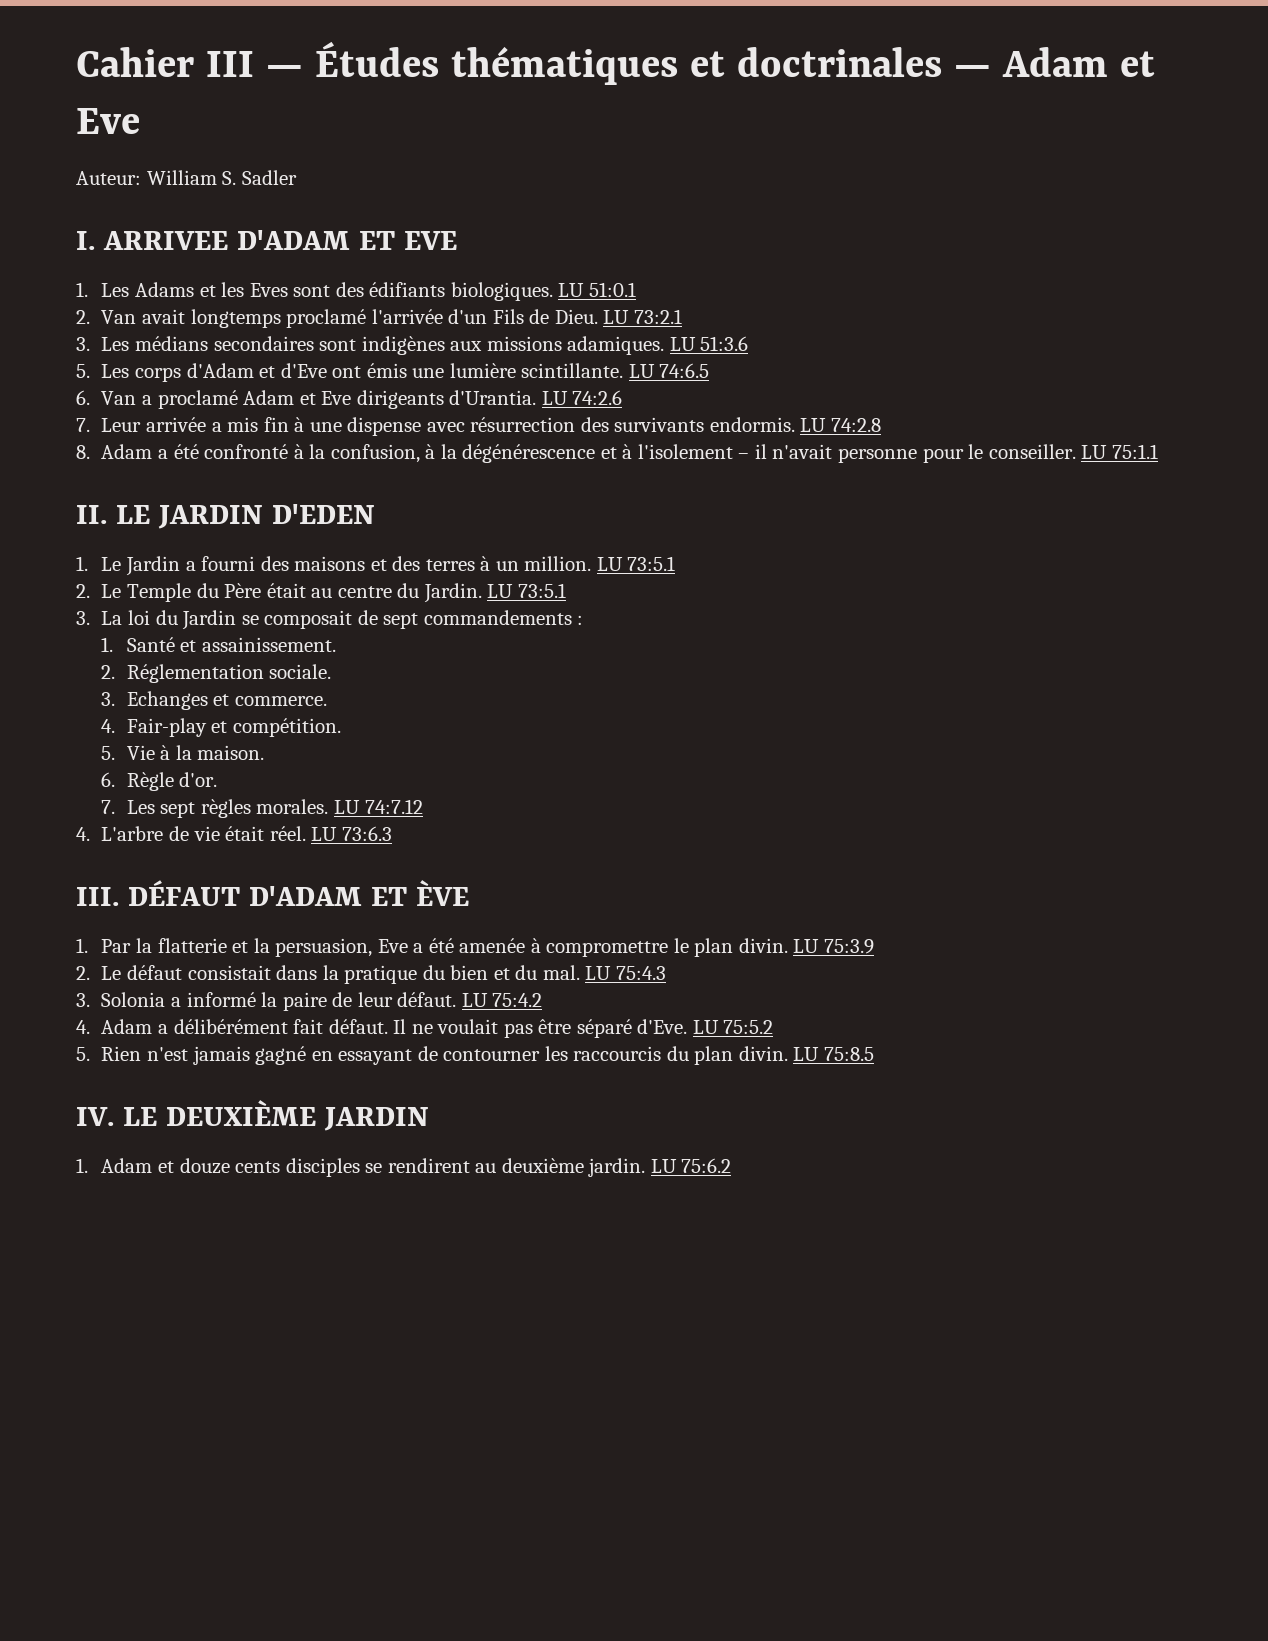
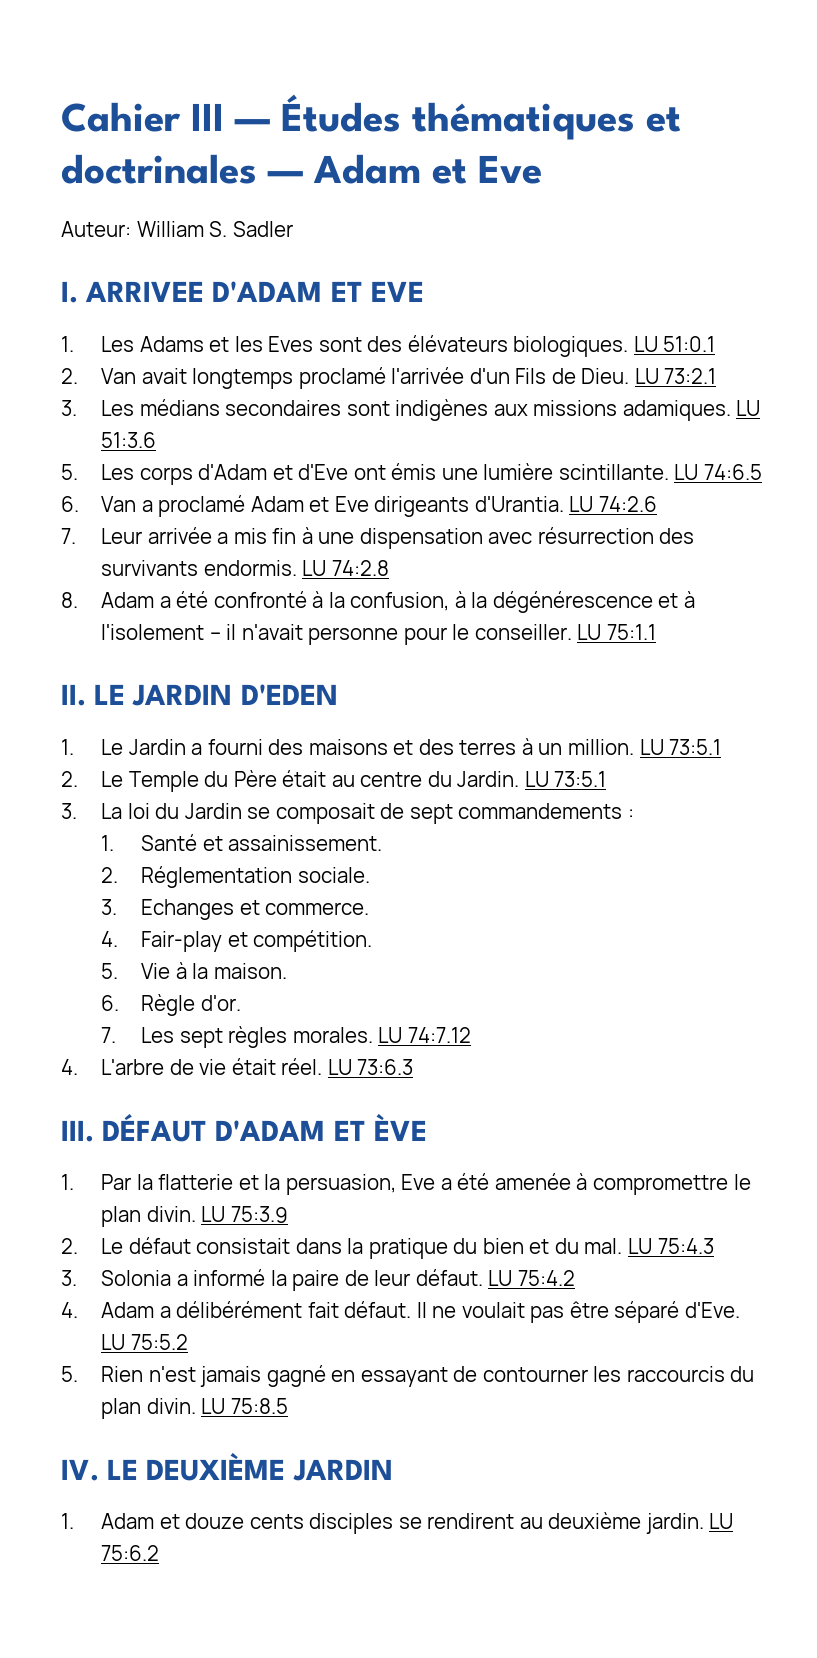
- 1. Les Adams et les Eves sont des édifiants biologiques.
+ 1. Les Adams et les Eves sont des élévateurs biologiques.
- 7. Leur arrivée a mis fin à une dispense avec résurrection des survivants endormis.
+ 7. Leur arrivée a mis fin à une dispensation avec résurrection des survivants endormis.

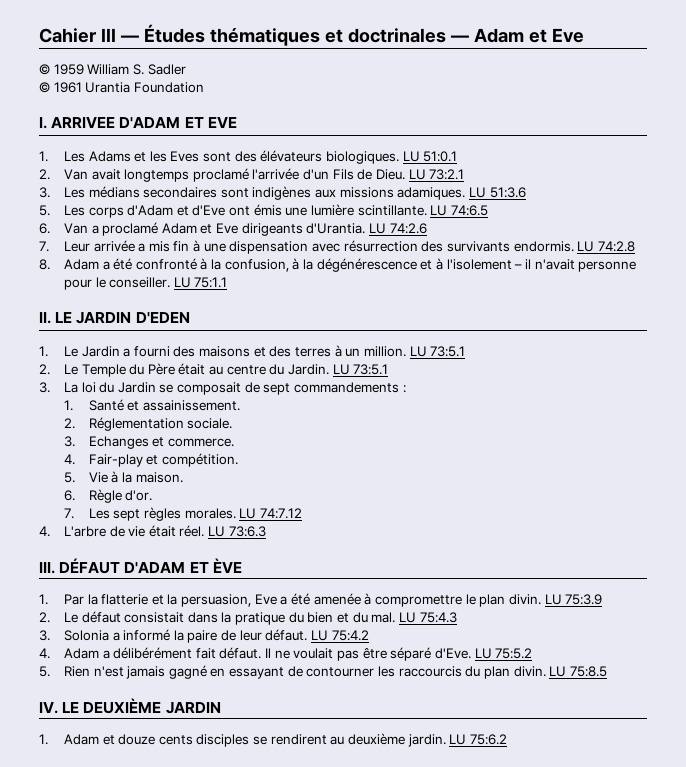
- Auteur: William S. Sadler
+ © 1959 William S. Sadler
+ © 1961 Urantia Foundation

